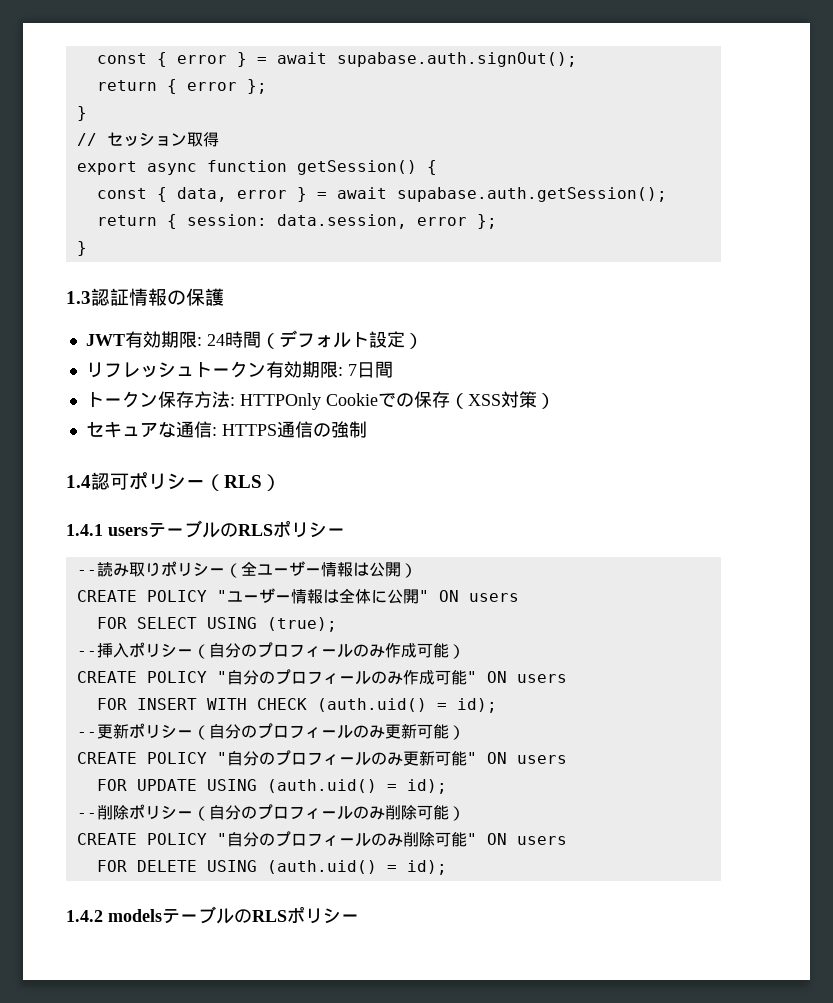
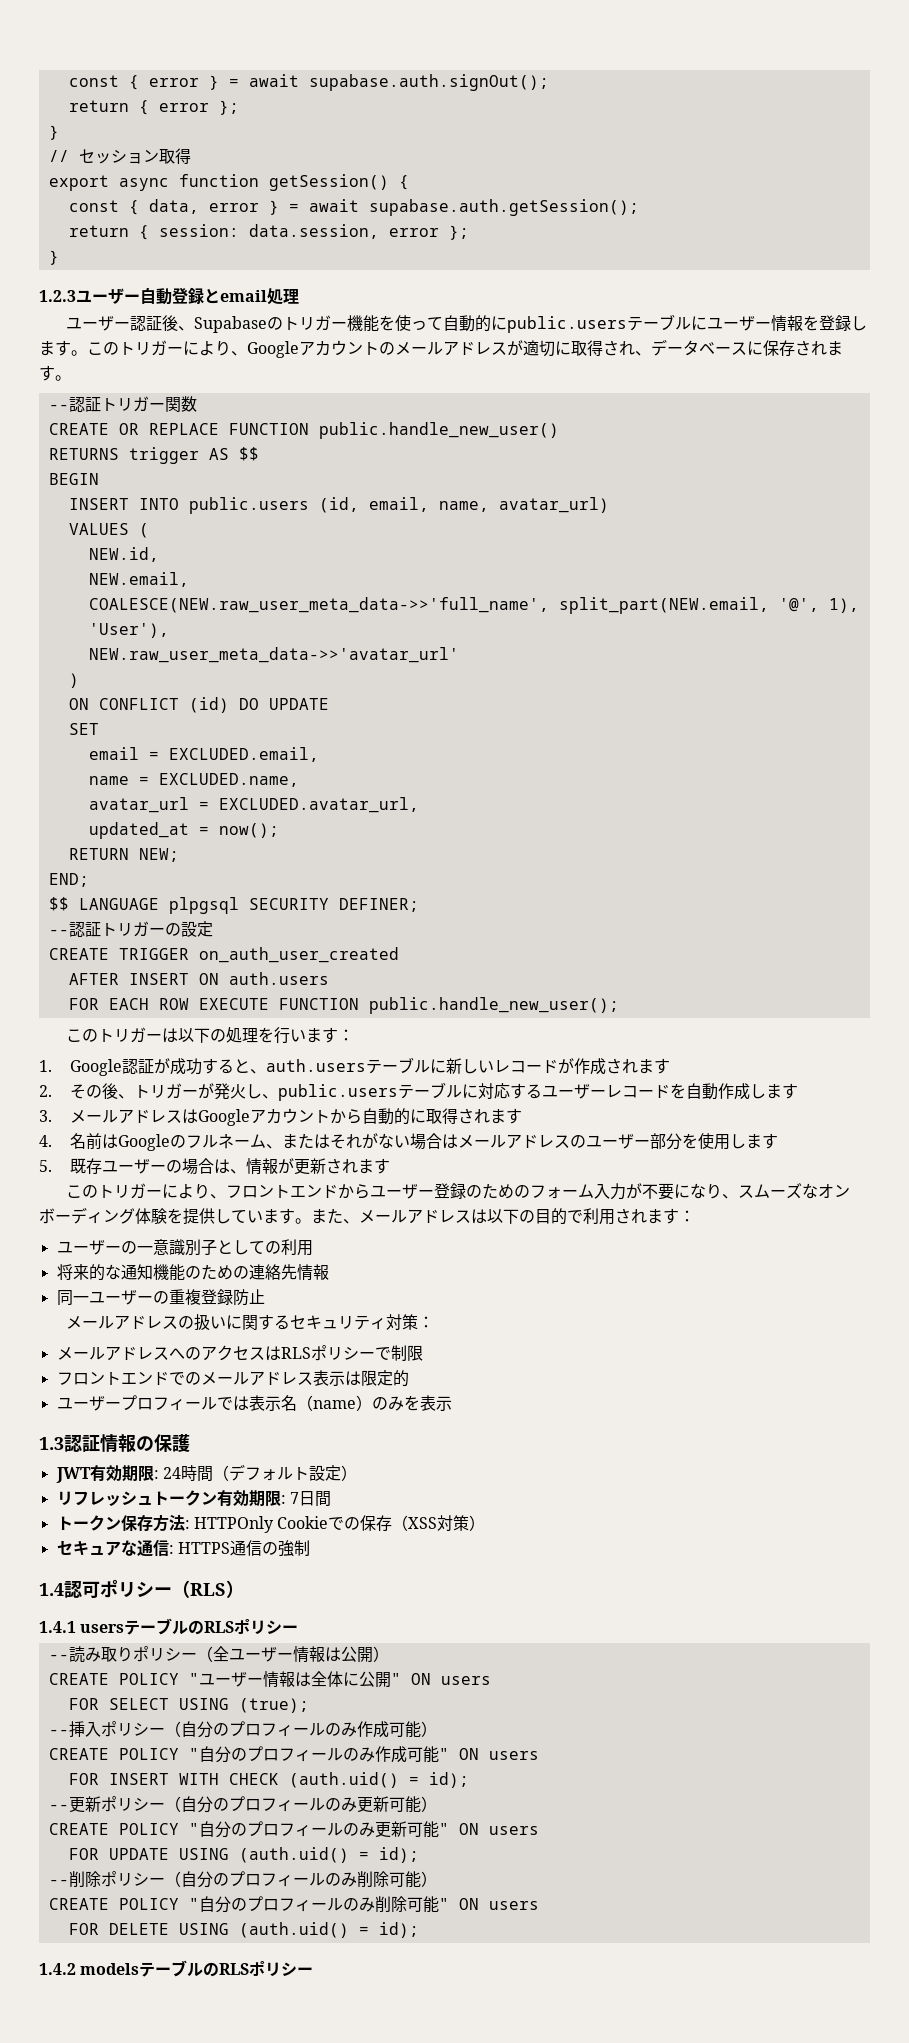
+ 1.2.3ユーザー自動登録とemail処理
+ ユーザー認証後、Supabaseのトリガー機能を使って自動的にpublic.usersテーブルにユーザー情報を登録します。このトリガーにより、Googleアカウントのメールアドレスが適切に取得され、データベースに保存されます。
+ --認証トリガー関数
+ CREATE OR REPLACE FUNCTION public.handle_new_user()
+ RETURNS trigger AS $$
+ BEGIN
+ INSERT INTO public.users (id, email, name, avatar_url)
+ VALUES (
+ NEW.id,
+ NEW.email,
+ COALESCE(NEW.raw_user_meta_data->>'full_name', split_part(NEW.email, '@', 1), 'User'),
+ NEW.raw_user_meta_data->>'avatar_url'
+ )
+ ON CONFLICT (id) DO UPDATE
+ SET
+ email = EXCLUDED.email,
+ name = EXCLUDED.name,
+ avatar_url = EXCLUDED.avatar_url,
+ updated_at = now();
+ RETURN NEW;
+ END;
+ $$ LANGUAGE plpgsql SECURITY DEFINER;
+ --認証トリガーの設定
+ CREATE TRIGGER on_auth_user_created
+ AFTER INSERT ON auth.users
+ FOR EACH ROW EXECUTE FUNCTION public.handle_new_user();
+ このトリガーは以下の処理を行います：
+ 1. Google認証が成功すると、auth.usersテーブルに新しいレコードが作成されます
+ 2.その後、トリガーが発火し、public.usersテーブルに対応するユーザーレコードを自動作成します
+ 3.メールアドレスはGoogleアカウントから自動的に取得されます
+ 4.名前はGoogleのフルネーム、またはそれがない場合はメールアドレスのユーザー部分を使用します
+ 5.既存ユーザーの場合は、情報が更新されます
+ このトリガーにより、フロントエンドからユーザー登録のためのフォーム入力が不要になり、スムーズなオンボーディング体験を提供しています。また、メールアドレスは以下の目的で利用されます：
+ ユーザーの一意識別子としての利用
+ 将来的な通知機能のための連絡先情報
+ 同一ユーザーの重複登録防止
+ メールアドレスの扱いに関するセキュリティ対策：
+ メールアドレスへのアクセスはRLSポリシーで制限
+ フロントエンドでのメールアドレス表示は限定的
+ ユーザープロフィールでは表示名（name）のみを表示

